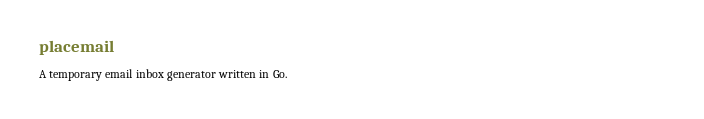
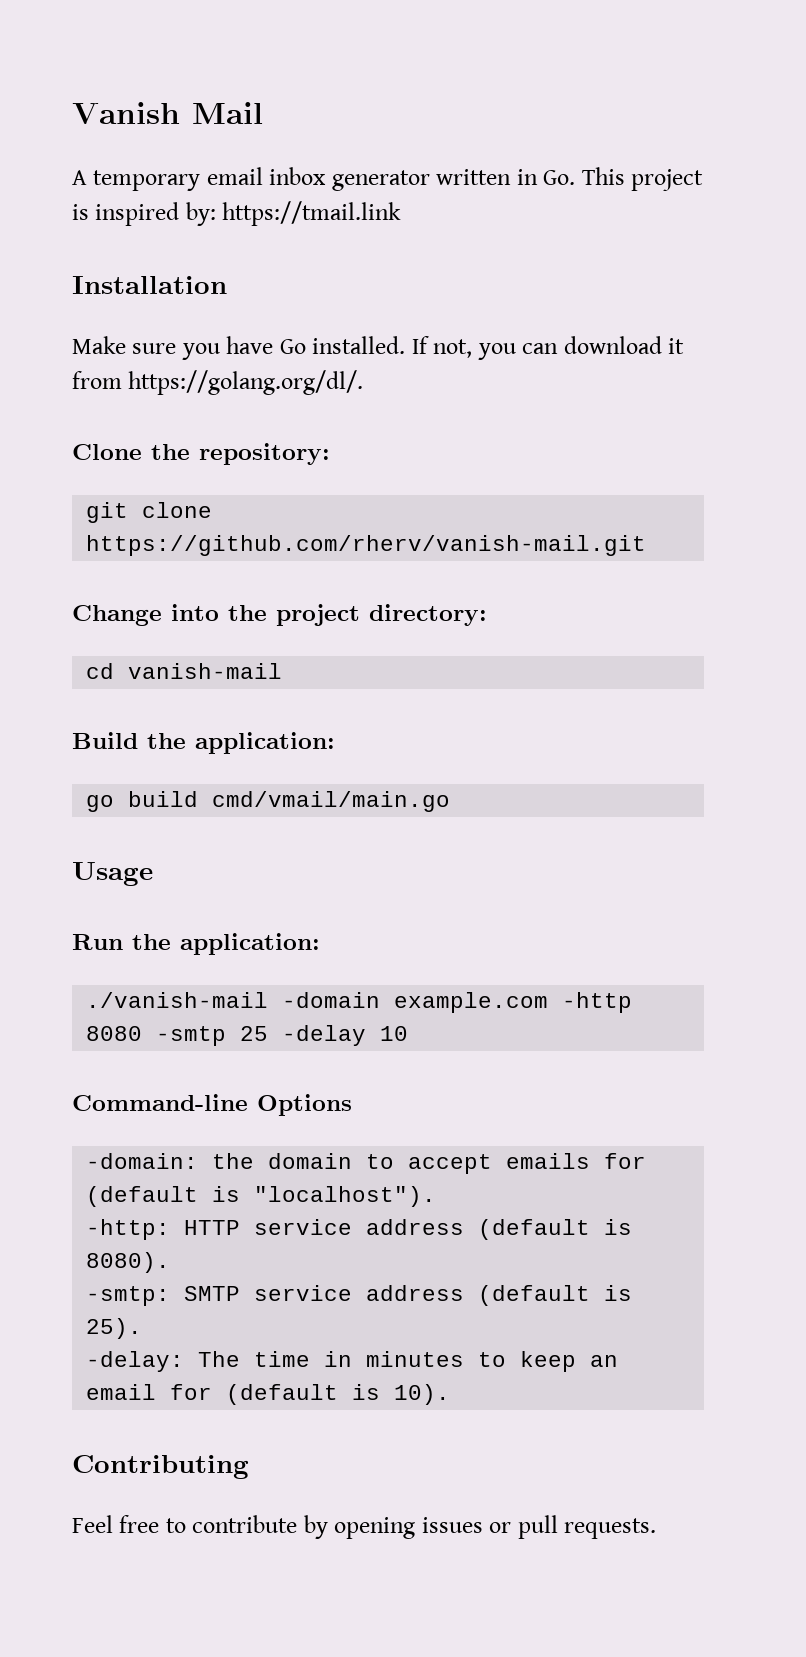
- placemail
+ Vanish Mail
- A temporary email inbox generator written in Go.
+ A temporary email inbox generator written in Go. This project is inspired by: https://tmail.link
+ Installation
+ Make sure you have Go installed. If not, you can download it from https://golang.org/dl/.
+ Clone the repository:
+ git clone https://github.com/rherv/vanish-mail.git
+ Change into the project directory:
+ cd vanish-mail
+ Build the application:
+ go build cmd/vmail/main.go
+ Usage
+ Run the application:
+ ./vanish-mail -domain example.com -http 8080 -smtp 25 -delay 10
+ Command-line Options
+ -domain: the domain to accept emails for (default is "localhost").
+ -http: HTTP service address (default is 8080).
+ -smtp: SMTP service address (default is 25).
+ -delay: The time in minutes to keep an email for (default is 10).
+ Contributing
+ Feel free to contribute by opening issues or pull requests.

